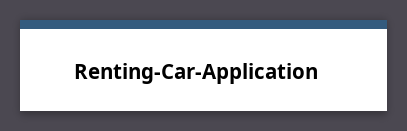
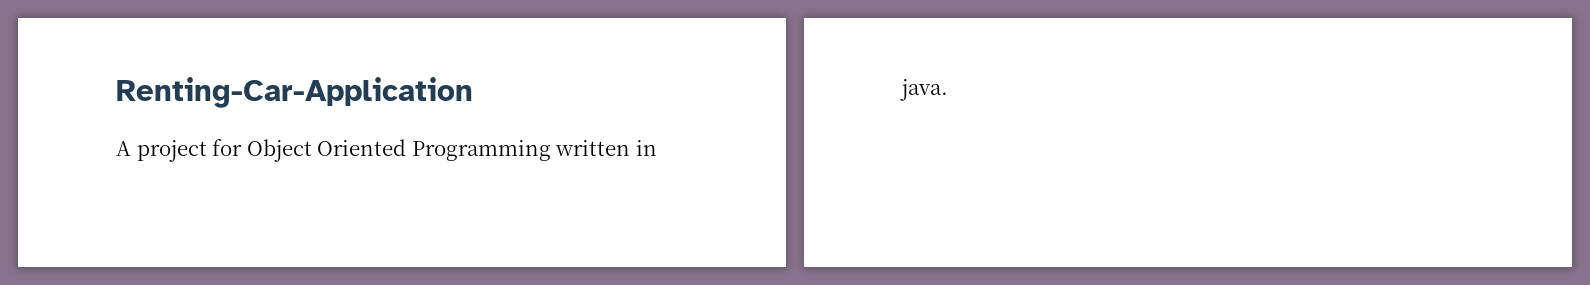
+ A project for Object Oriented Programming written in java.

